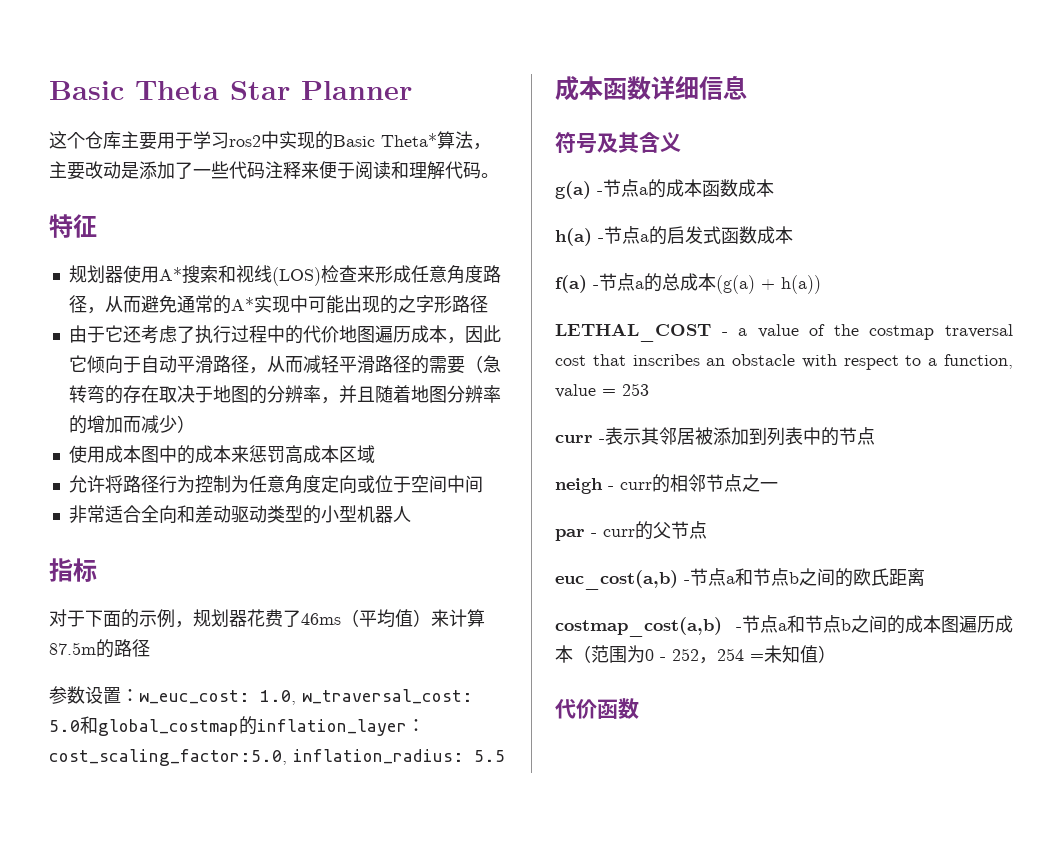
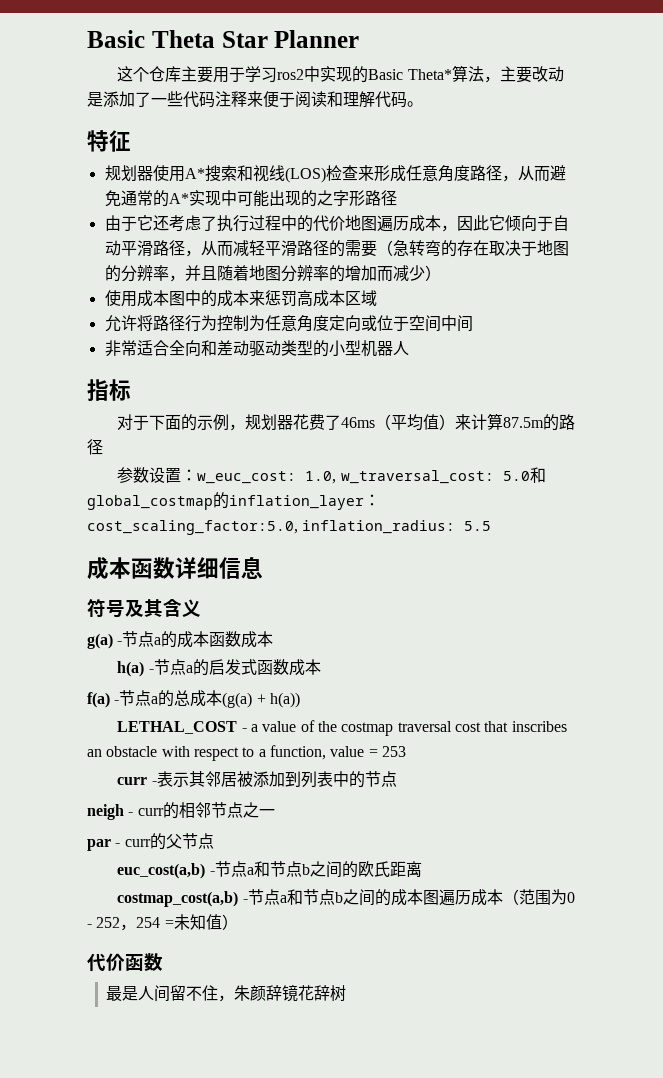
+ 最是人间留不住，朱颜辞镜花辞树

